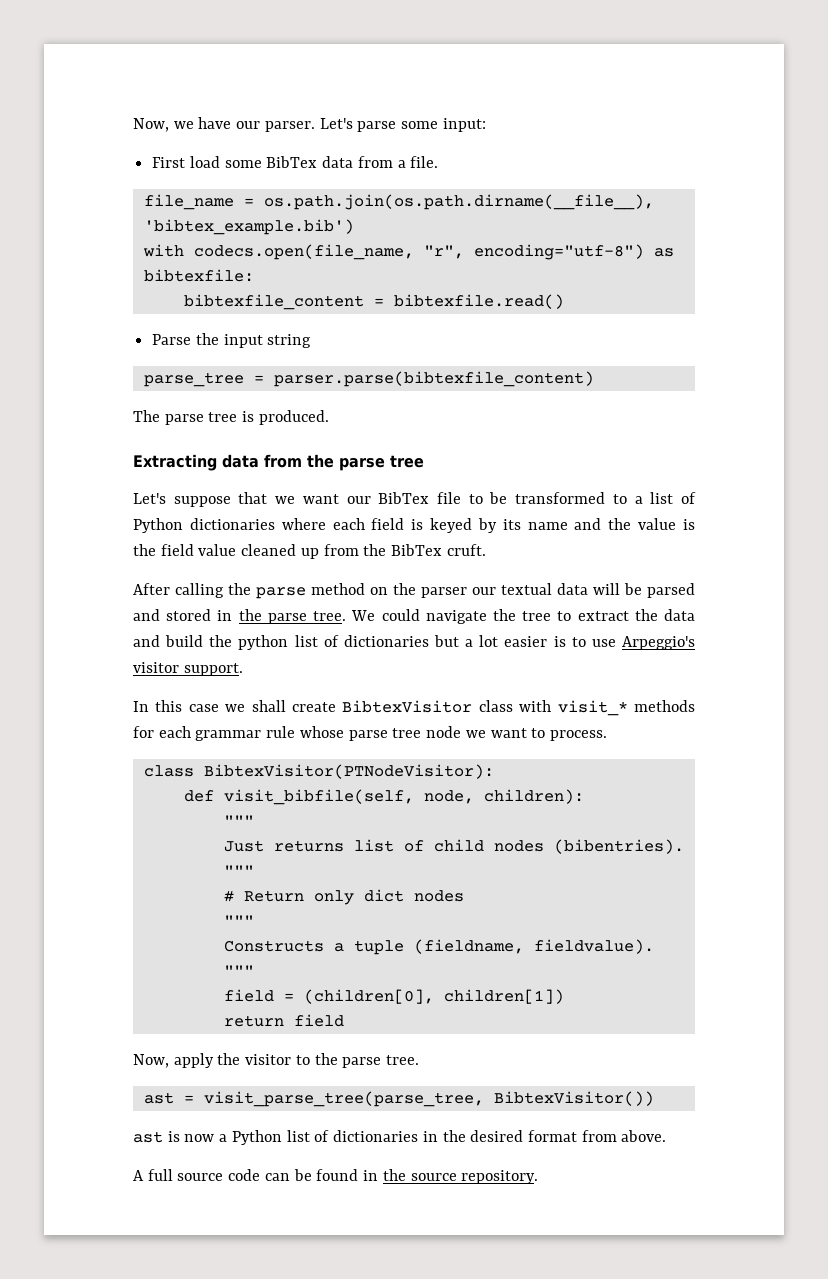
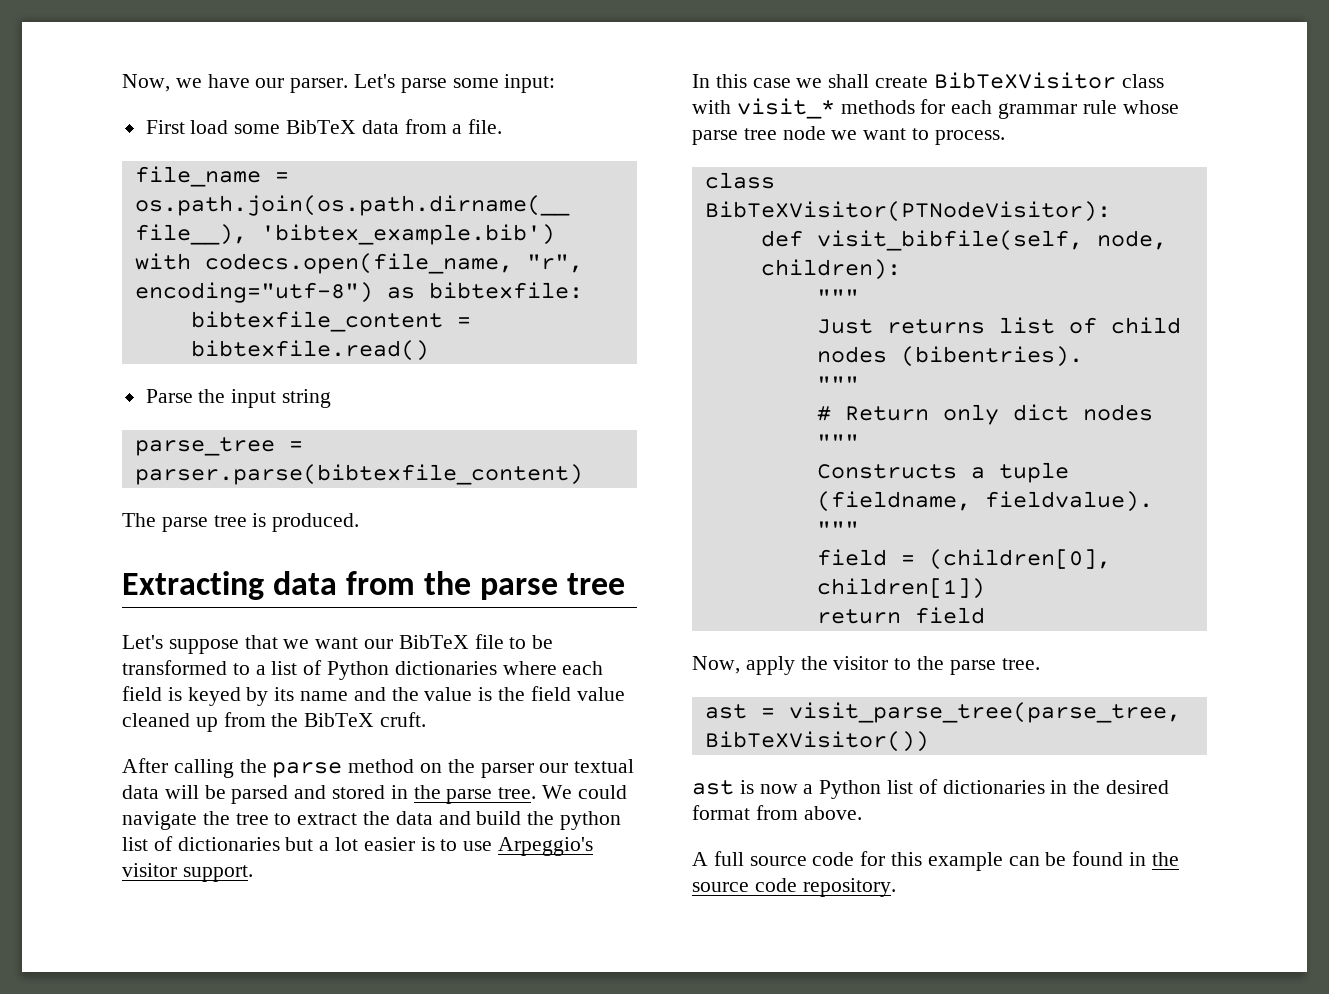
- First load some BibTex data from a file.
+ First load some BibTeX data from a file.
- Let's suppose that we want our BibTex file to be transformed to a list of Python dictionaries where each field is keyed by its name and the value is the field value cleaned up from the BibTex cruft.
+ Let's suppose that we want our BibTeX file to be transformed to a list of Python dictionaries where each field is keyed by its name and the value is the field value cleaned up from the BibTeX cruft.
- In this case we shall create BibtexVisitor class with visit_* methods for each grammar rule whose parse tree node we want to process.
+ In this case we shall create BibTeXVisitor class with visit_* methods for each grammar rule whose parse tree node we want to process.
- class BibtexVisitor(PTNodeVisitor):
+ class BibTeXVisitor(PTNodeVisitor):
- ast = visit_parse_tree(parse_tree, BibtexVisitor())
+ ast = visit_parse_tree(parse_tree, BibTeXVisitor())
- A full source code can be found in the source repository.
+ A full source code for this example can be found in the source code repository.

